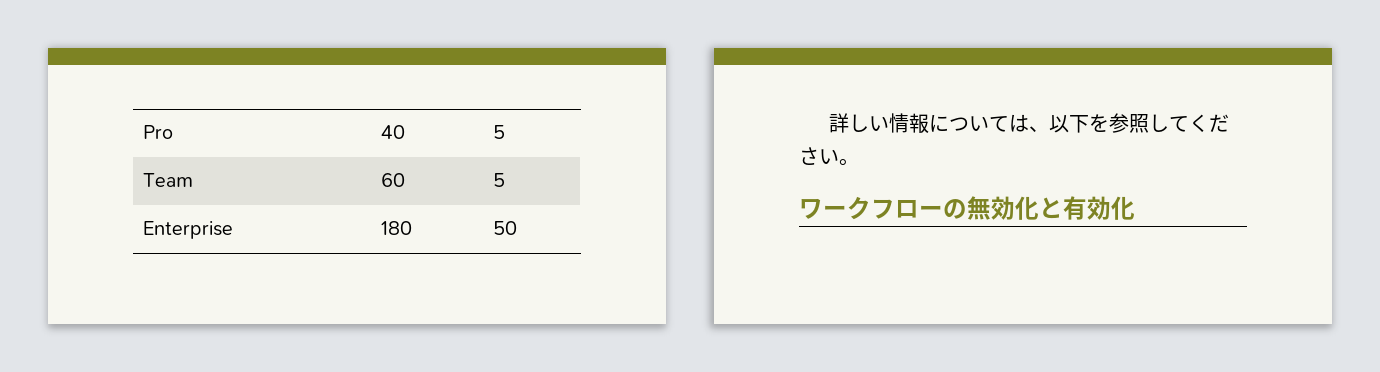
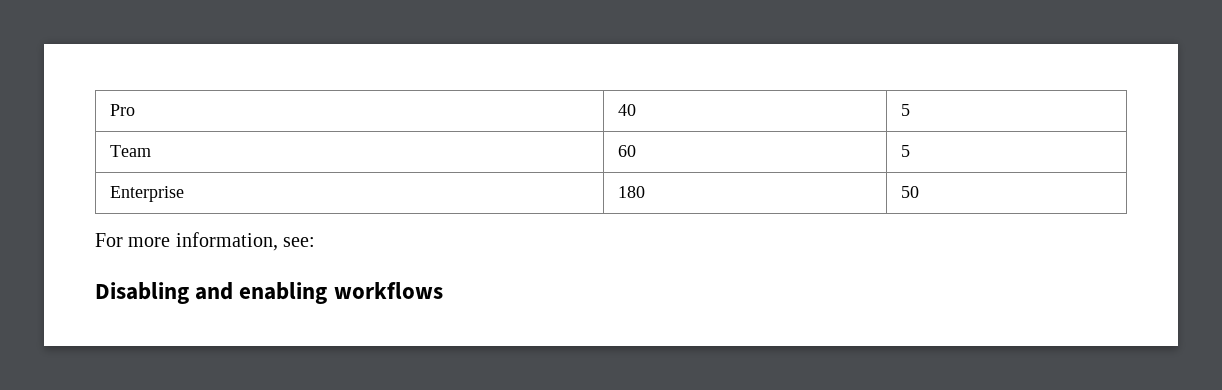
- 詳しい情報については、以下を参照してください。
- ワークフローの無効化と有効化
+ For more information, see:
+ Disabling and enabling workflows

